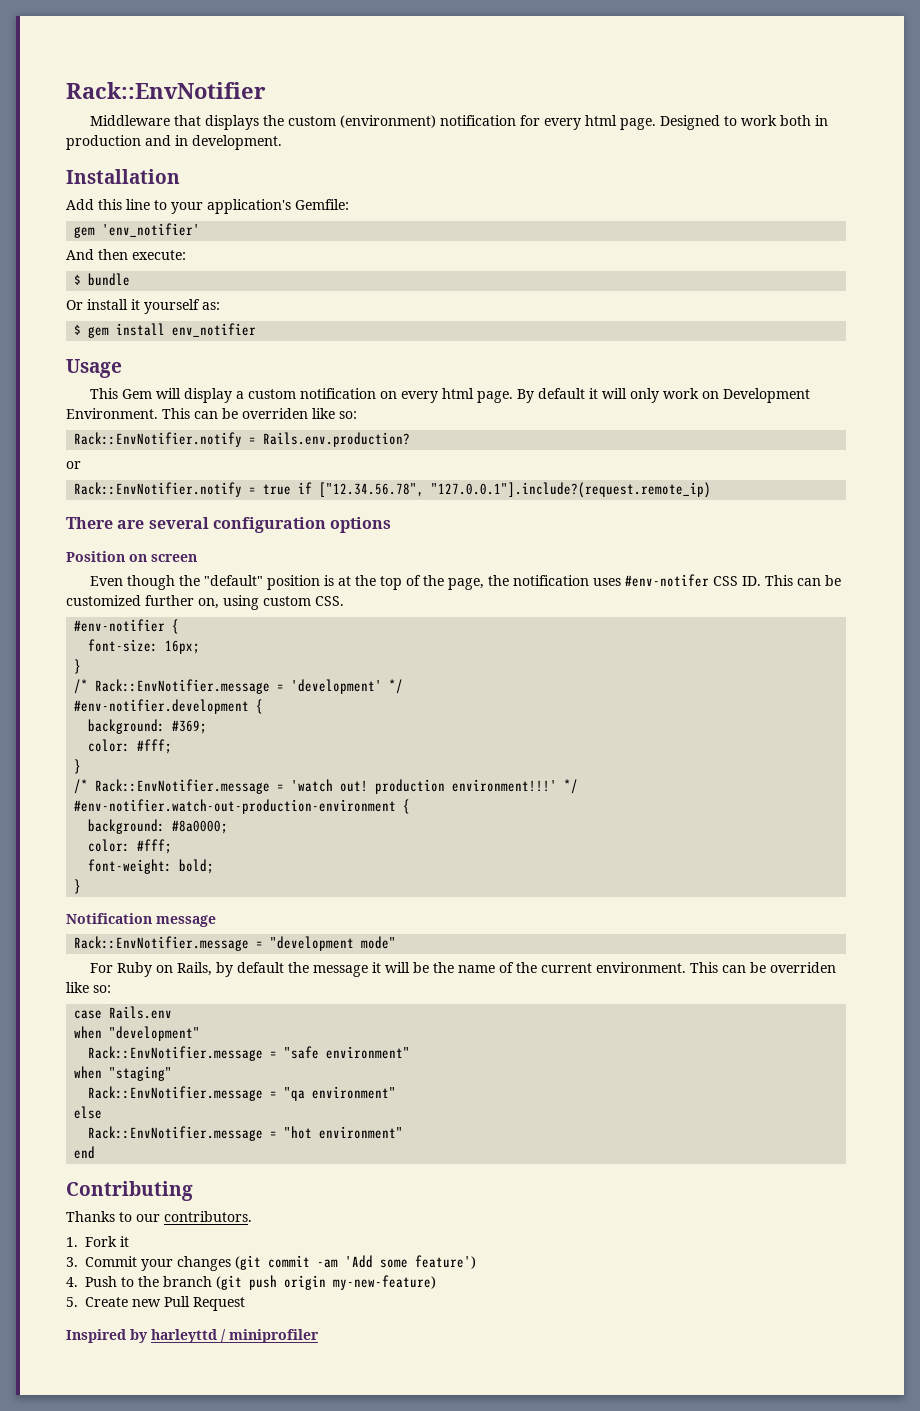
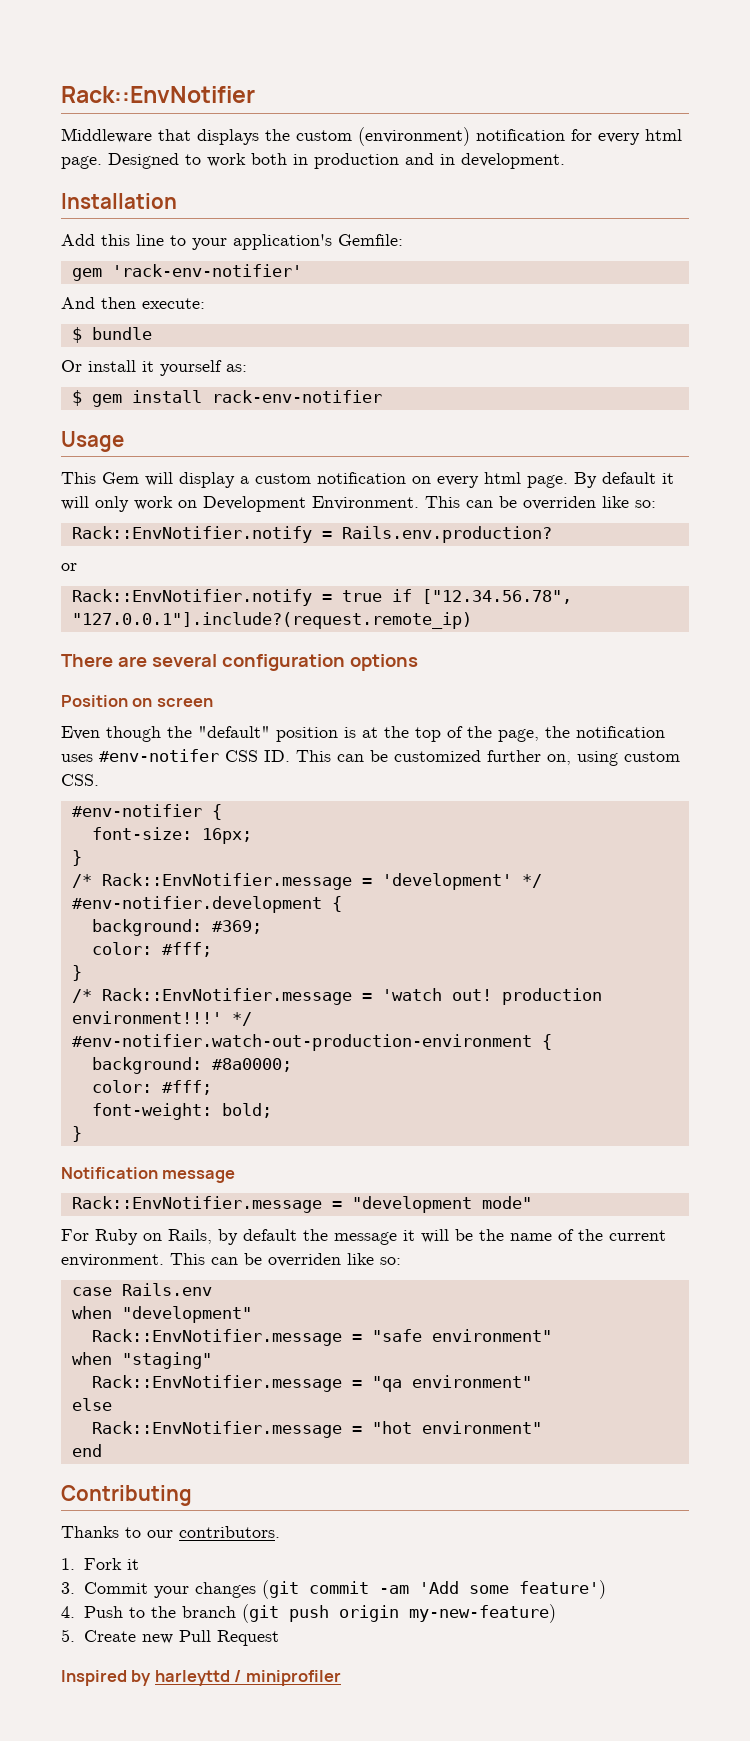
- gem 'env_notifier'
+ gem 'rack-env-notifier'
- $ gem install env_notifier
+ $ gem install rack-env-notifier

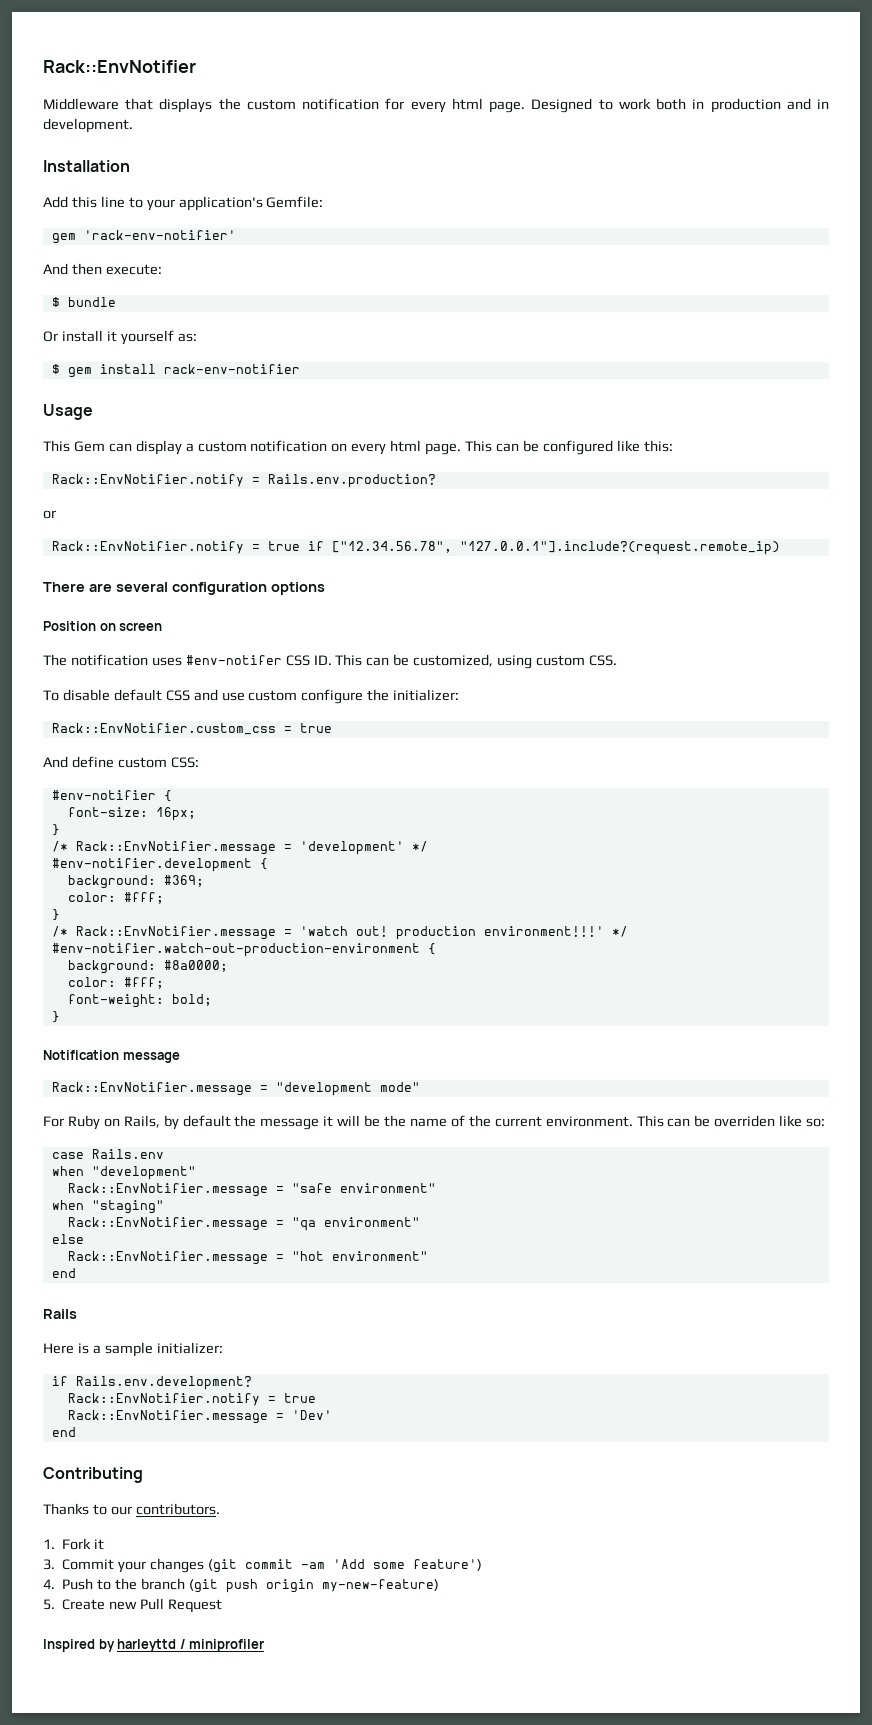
- Middleware that displays the custom (environment) notification for every html page.
+ Middleware that displays the custom notification for every html page.
- This Gem will display a custom notification on every html page.
+ This Gem can display a custom notification on every html page.
- By default it will only work on Development Environment. This can be overriden like so:
+ This can be configured like this:
- Even though the "default" position is at the top of the page, the notification uses #env-notifer CSS ID. This can be customized further on, using custom CSS.
+ The notification uses #env-notifer CSS ID. This can be customized, using custom CSS.
+ To disable default CSS and use custom configure the initializer:
+ Rack::EnvNotifier.custom_css = true
+ And define custom CSS:
+ Rails
+ Here is a sample initializer:
+ if Rails.env.development?
+ Rack::EnvNotifier.notify = true
+ Rack::EnvNotifier.message = 'Dev'
+ end

